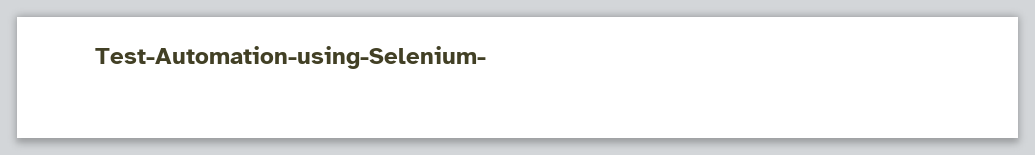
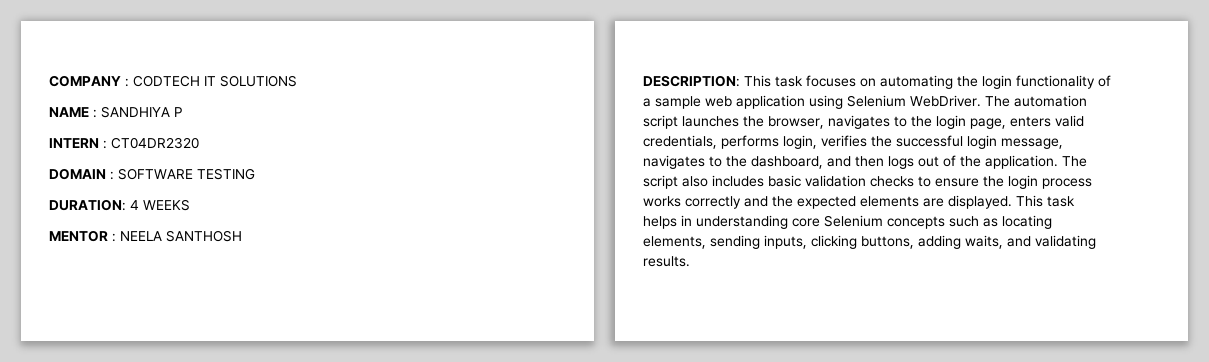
- Test-Automation-using-Selenium-
+ COMPANY : CODTECH IT SOLUTIONS
+ NAME : SANDHIYA P
+ INTERN : CT04DR2320
+ DOMAIN : SOFTWARE TESTING
+ DURATION: 4 WEEKS
+ MENTOR : NEELA SANTHOSH
+ DESCRIPTION: This task focuses on automating the login functionality of a sample web application using Selenium WebDriver. The automation script launches the browser, navigates to the login page, enters valid credentials, performs login, verifies the successful login message, navigates to the dashboard, and then logs out of the application. The script also includes basic validation checks to ensure the login process works correctly and the expected elements are displayed. This task helps in understanding core Selenium concepts such as locating elements, sending inputs, clicking buttons, adding waits, and validating results.

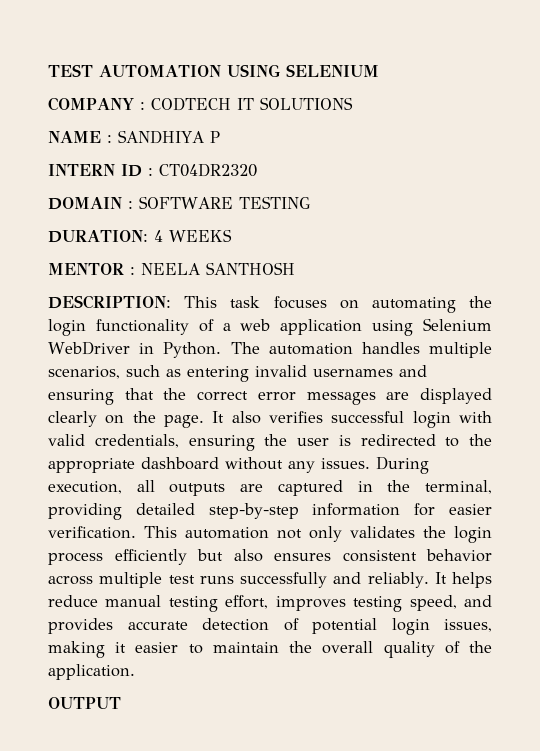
+ TEST AUTOMATION USING SELENIUM
- INTERN : CT04DR2320
+ INTERN ID : CT04DR2320
- DESCRIPTION: This task focuses on automating the login functionality of a sample web application using Selenium WebDriver. The automation script launches the browser, navigates to the login page, enters valid credentials, performs login, verifies the successful login message, navigates to the dashboard, and then logs out of the application. The script also includes basic validation checks to ensure the login process works correctly and the expected elements are displayed. This task helps in understanding core Selenium concepts such as locating elements, sending inputs, clicking buttons, adding waits, and validating results.
+ DESCRIPTION: This task focuses on automating the login functionality of a web application using Selenium WebDriver in Python. The automation handles multiple scenarios, such as entering invalid usernames and ensuring that the correct error messages are displayed clearly on the page. It also verifies successful login with valid credentials, ensuring the user is redirected to the appropriate dashboard without any issues. During execution, all outputs are captured in the terminal, providing detailed step-by-step information for easier verification. This automation not only validates the login process efficiently but also ensures consistent behavior across multiple test runs successfully and reliably. It helps reduce manual testing effort, improves testing speed, and provides accurate detection of potential login issues, making it easier to maintain the overall quality of the application.
+ OUTPUT

